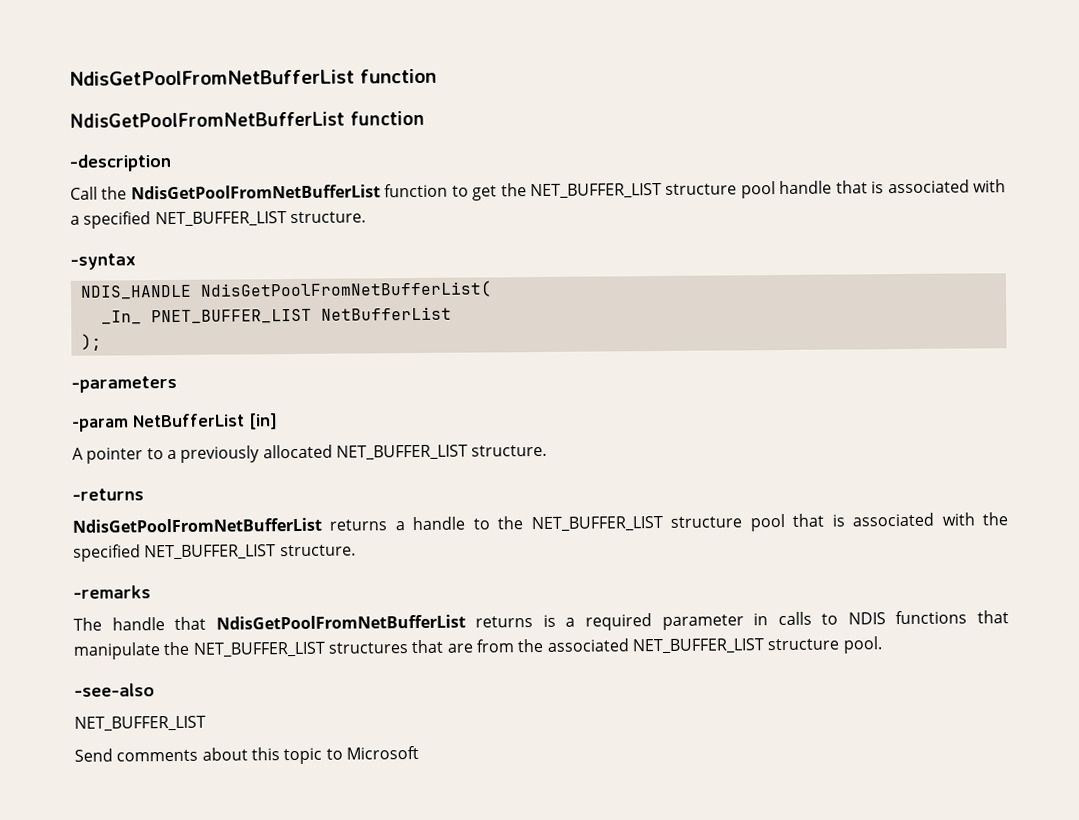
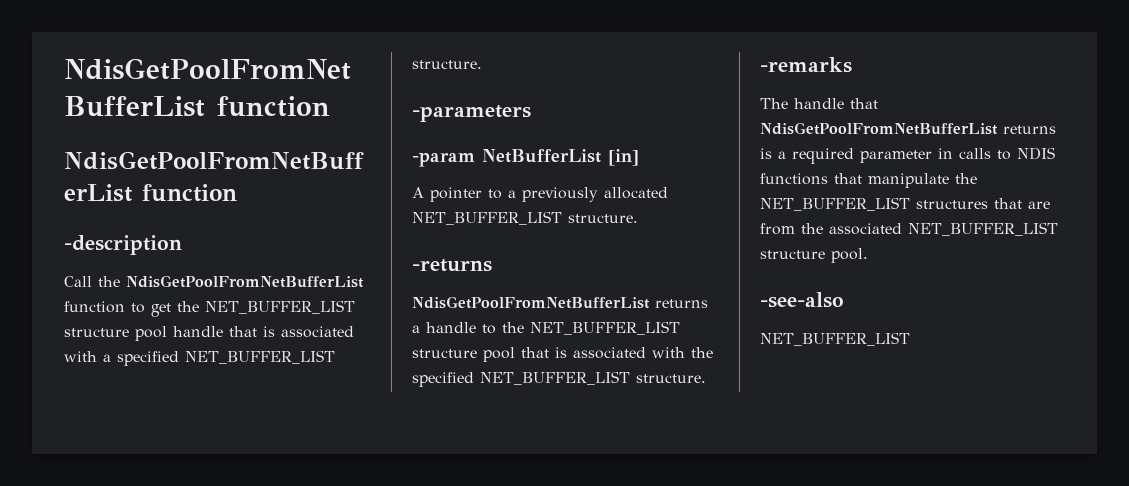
- -syntax
- NDIS_HANDLE NdisGetPoolFromNetBufferList(
- _In_ PNET_BUFFER_LIST NetBufferList
- );
- Send comments about this topic to Microsoft

